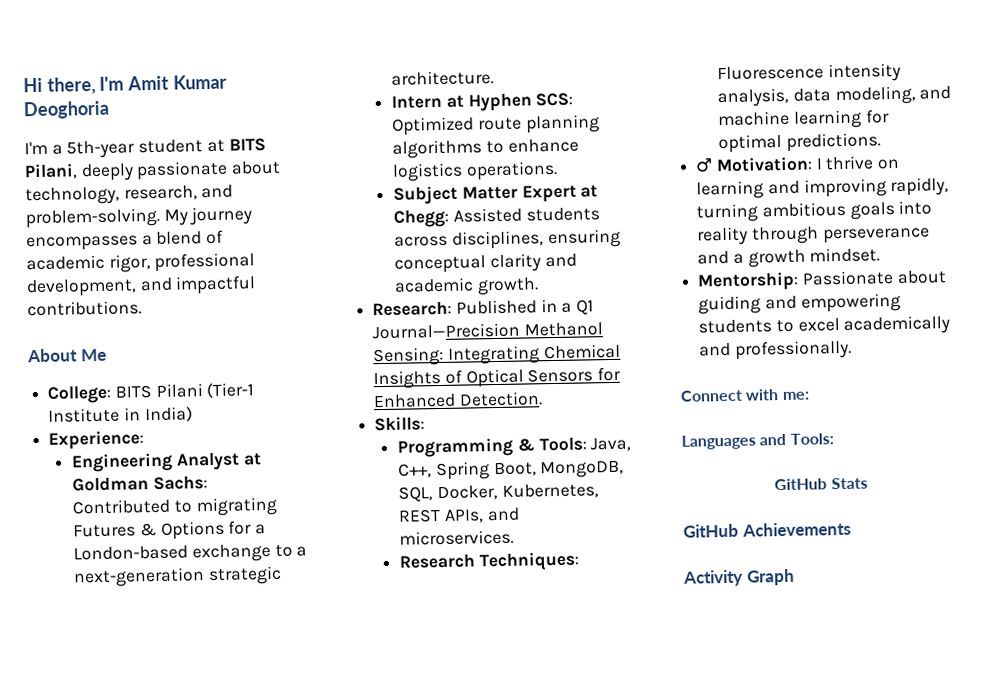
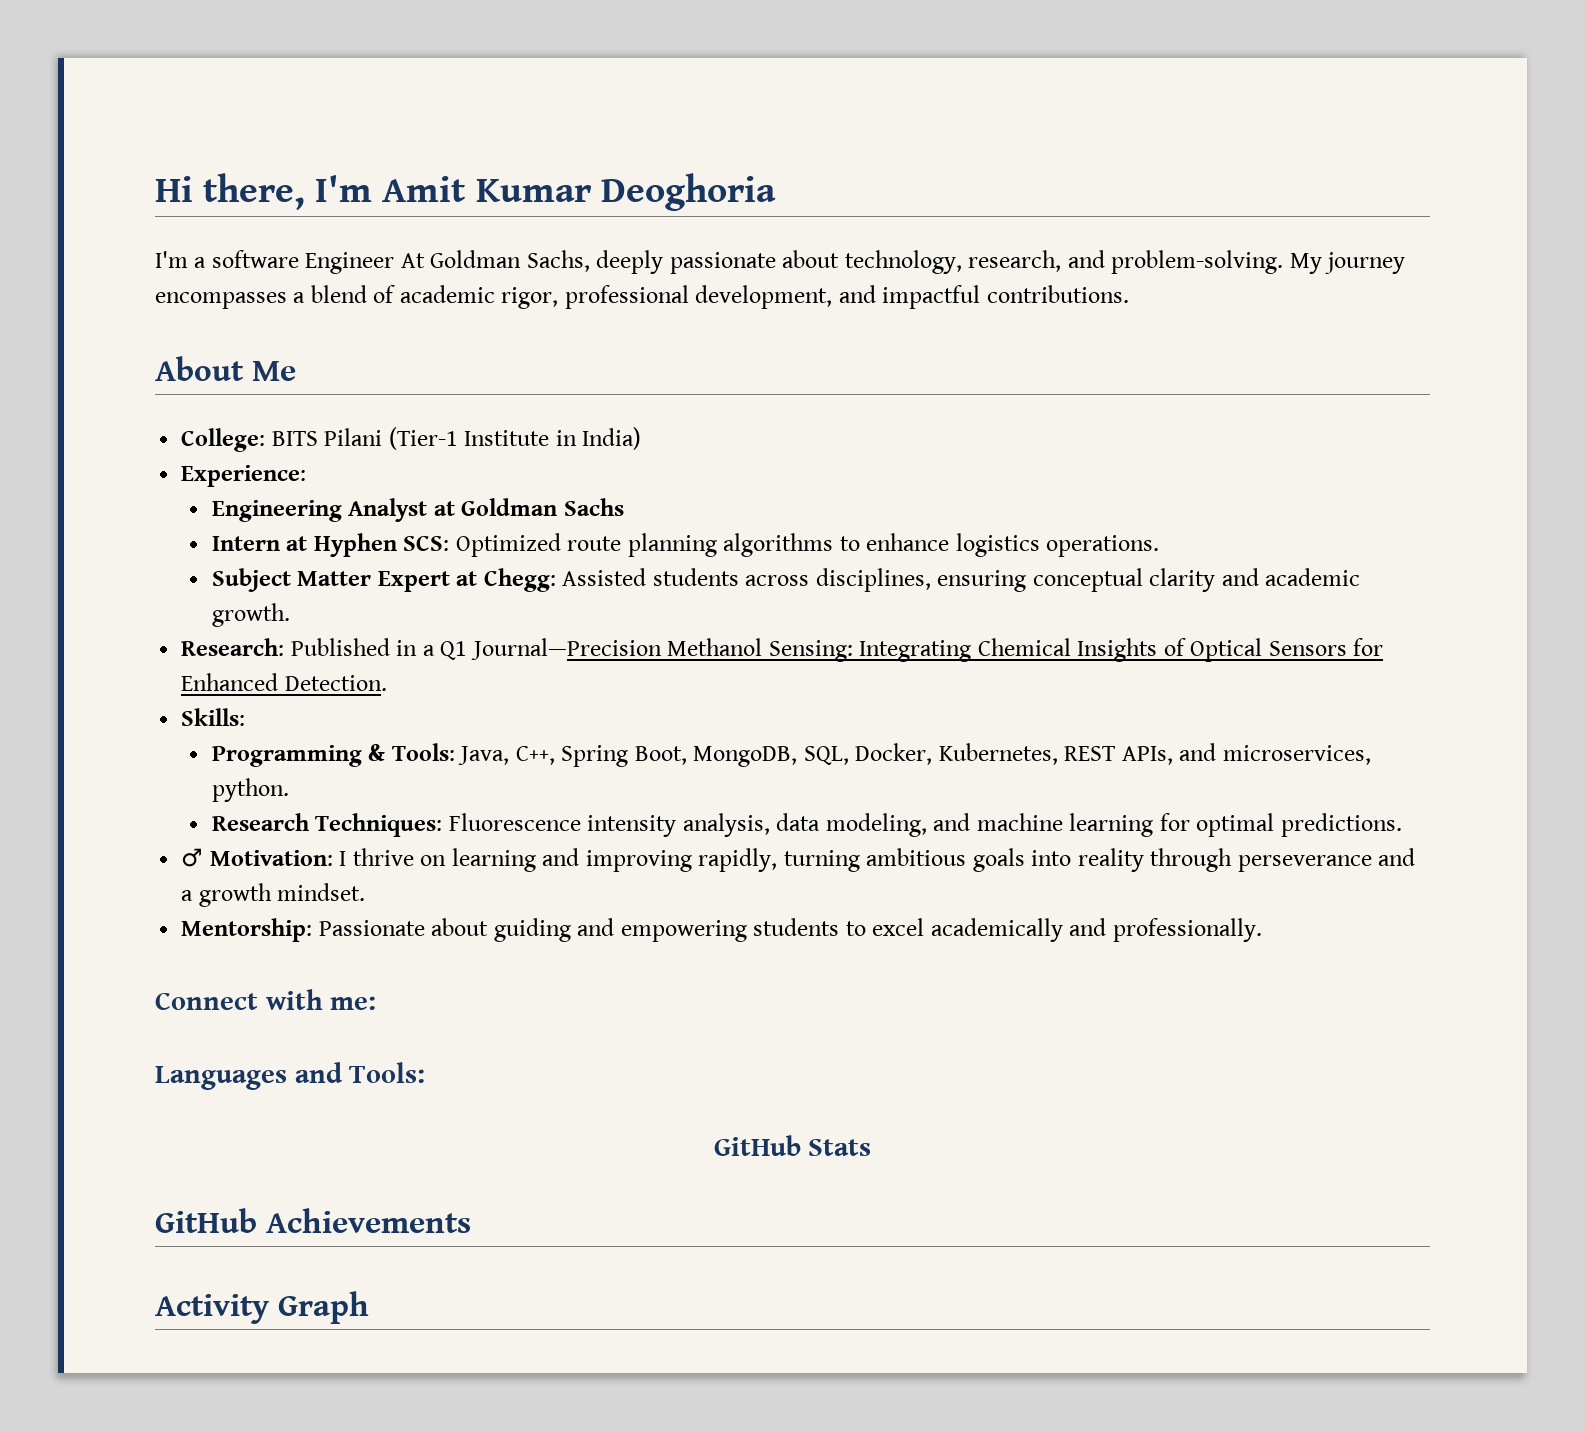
- I'm a 5th-year student at BITS Pilani, deeply passionate about technology, research, and problem-solving.
+ I'm a software Engineer At Goldman Sachs, deeply passionate about technology, research, and problem-solving.
- Engineering Analyst at Goldman Sachs: Contributed to migrating Futures & Options for a London-based exchange to a next-generation strategic architecture.
+ Engineering Analyst at Goldman Sachs
- Programming & Tools: Java, C++, Spring Boot, MongoDB, SQL, Docker, Kubernetes, REST APIs, and microservices.
+ Programming & Tools: Java, C++, Spring Boot, MongoDB, SQL, Docker, Kubernetes, REST APIs, and microservices, python.

